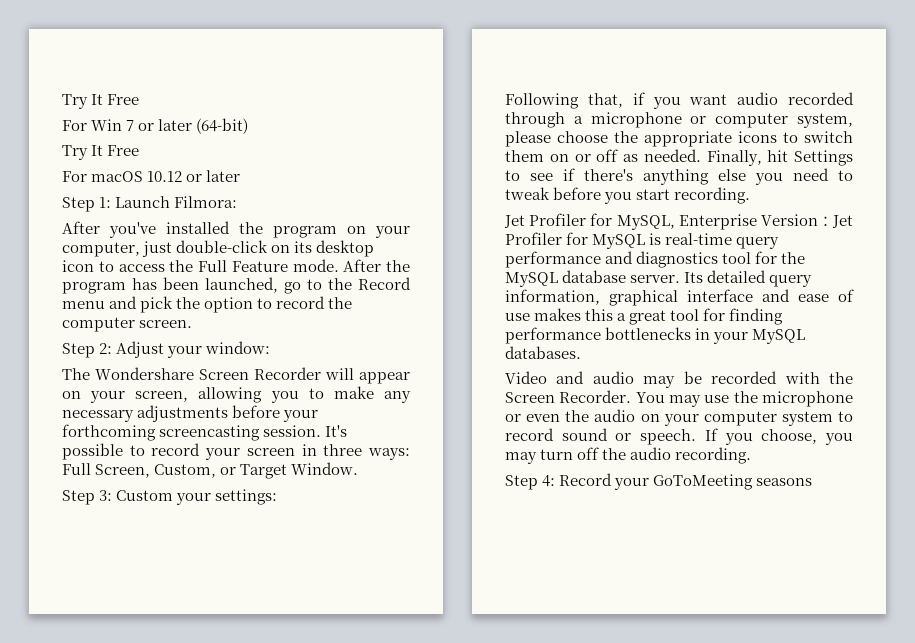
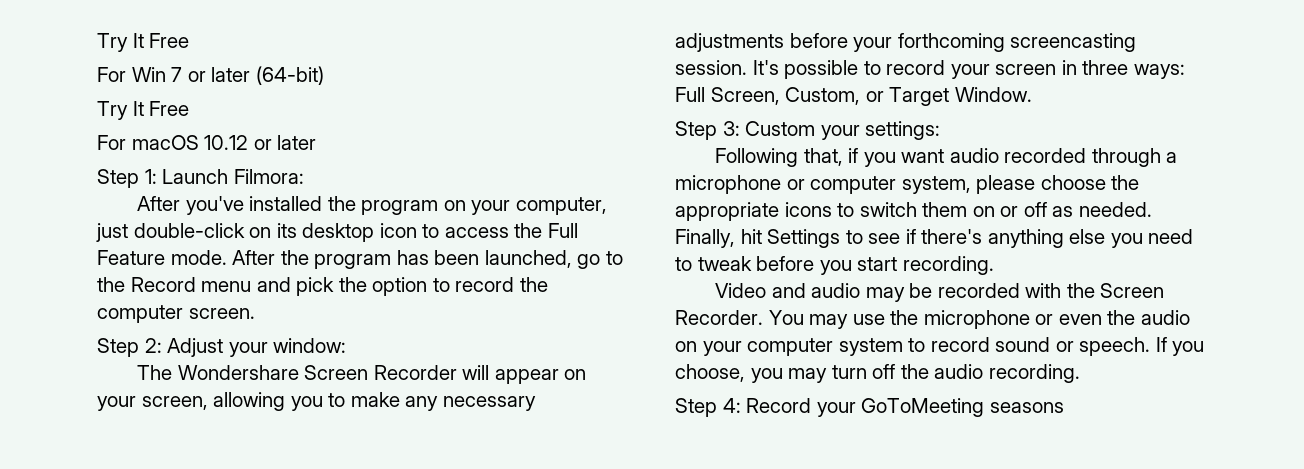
- Jet Profiler for MySQL, Enterprise Version：Jet Profiler for MySQL is real-time query performance and diagnostics tool for the MySQL database server. Its detailed query information, graphical interface and ease of use makes this a great tool for finding performance bottlenecks in your MySQL databases.

